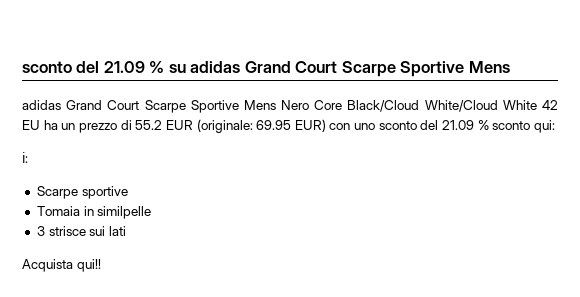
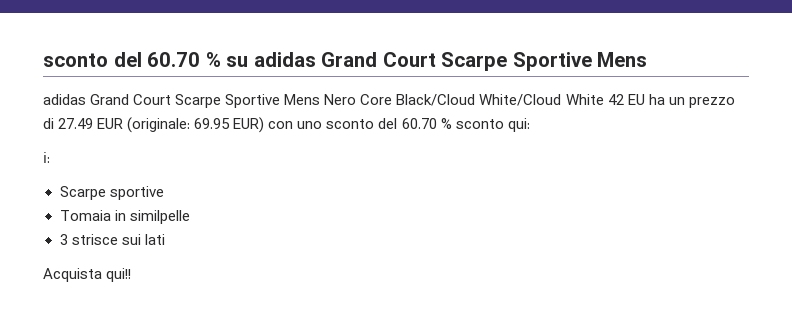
- sconto del 21.09 % su adidas Grand Court Scarpe Sportive Mens
+ sconto del 60.70 % su adidas Grand Court Scarpe Sportive Mens
- adidas Grand Court Scarpe Sportive Mens Nero Core Black/Cloud White/Cloud White 42 EU ha un prezzo di 55.2 EUR (originale: 69.95 EUR) con uno sconto del 21.09 % sconto qui:
+ adidas Grand Court Scarpe Sportive Mens Nero Core Black/Cloud White/Cloud White 42 EU ha un prezzo di 27.49 EUR (originale: 69.95 EUR) con uno sconto del 60.70 % sconto qui:

